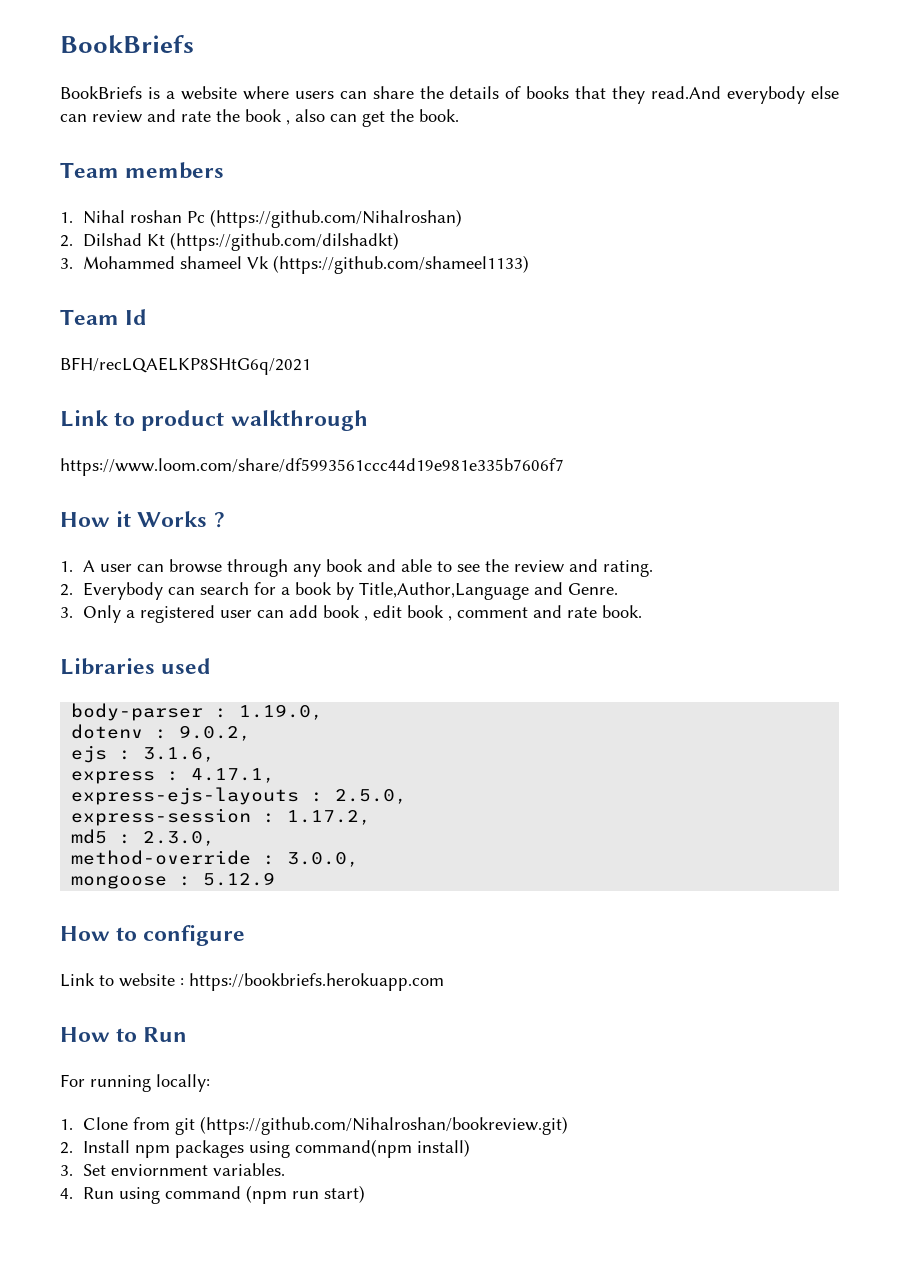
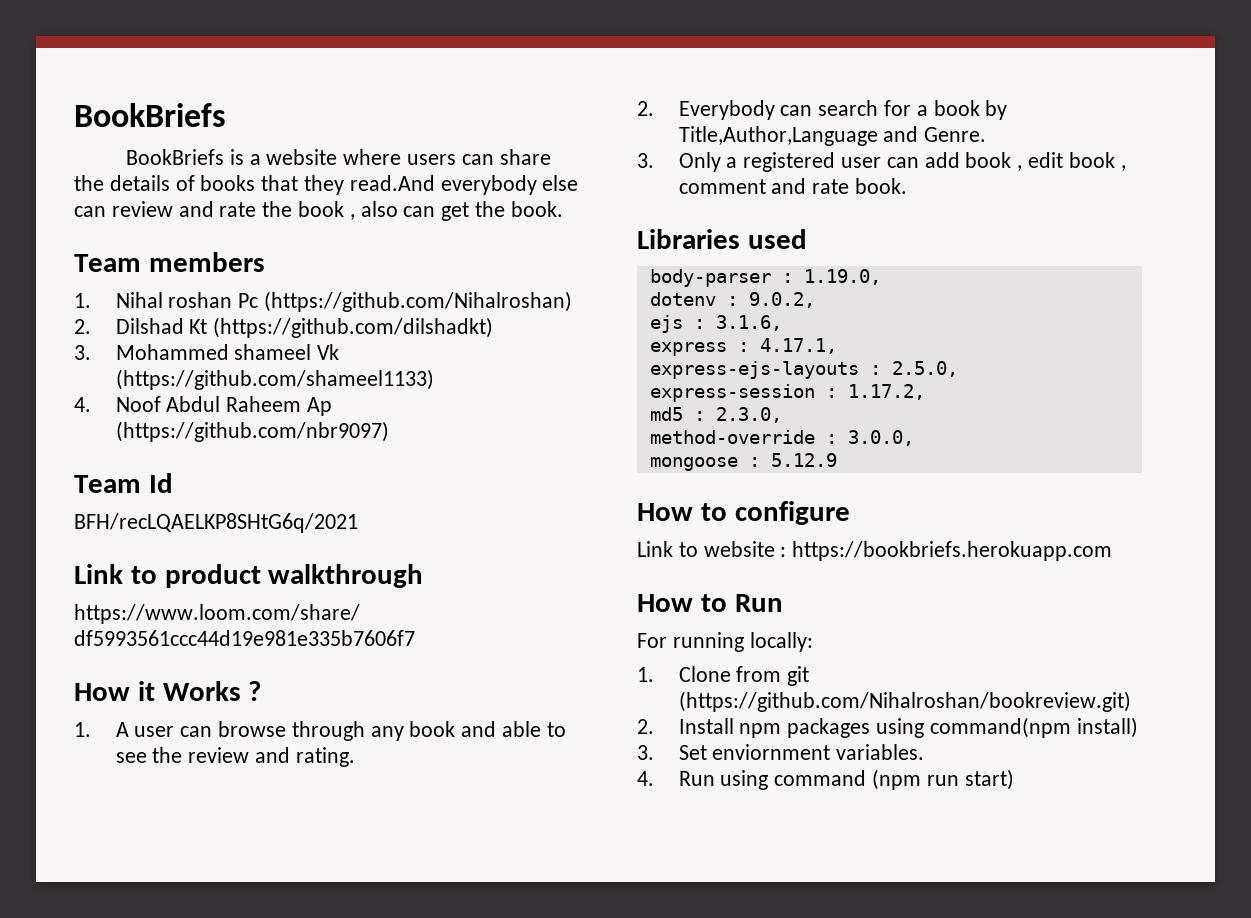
+ 4. Noof Abdul Raheem Ap (https://github.com/nbr9097)

